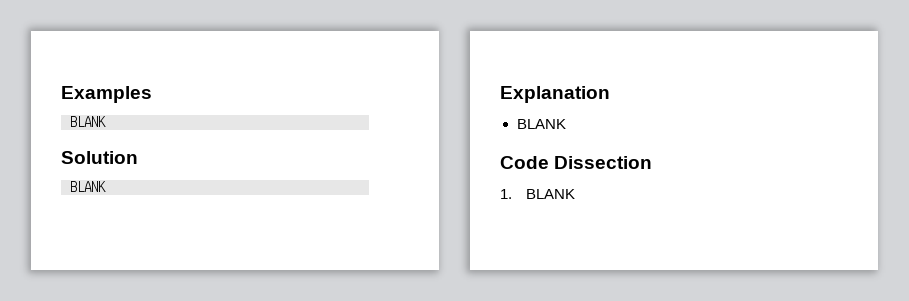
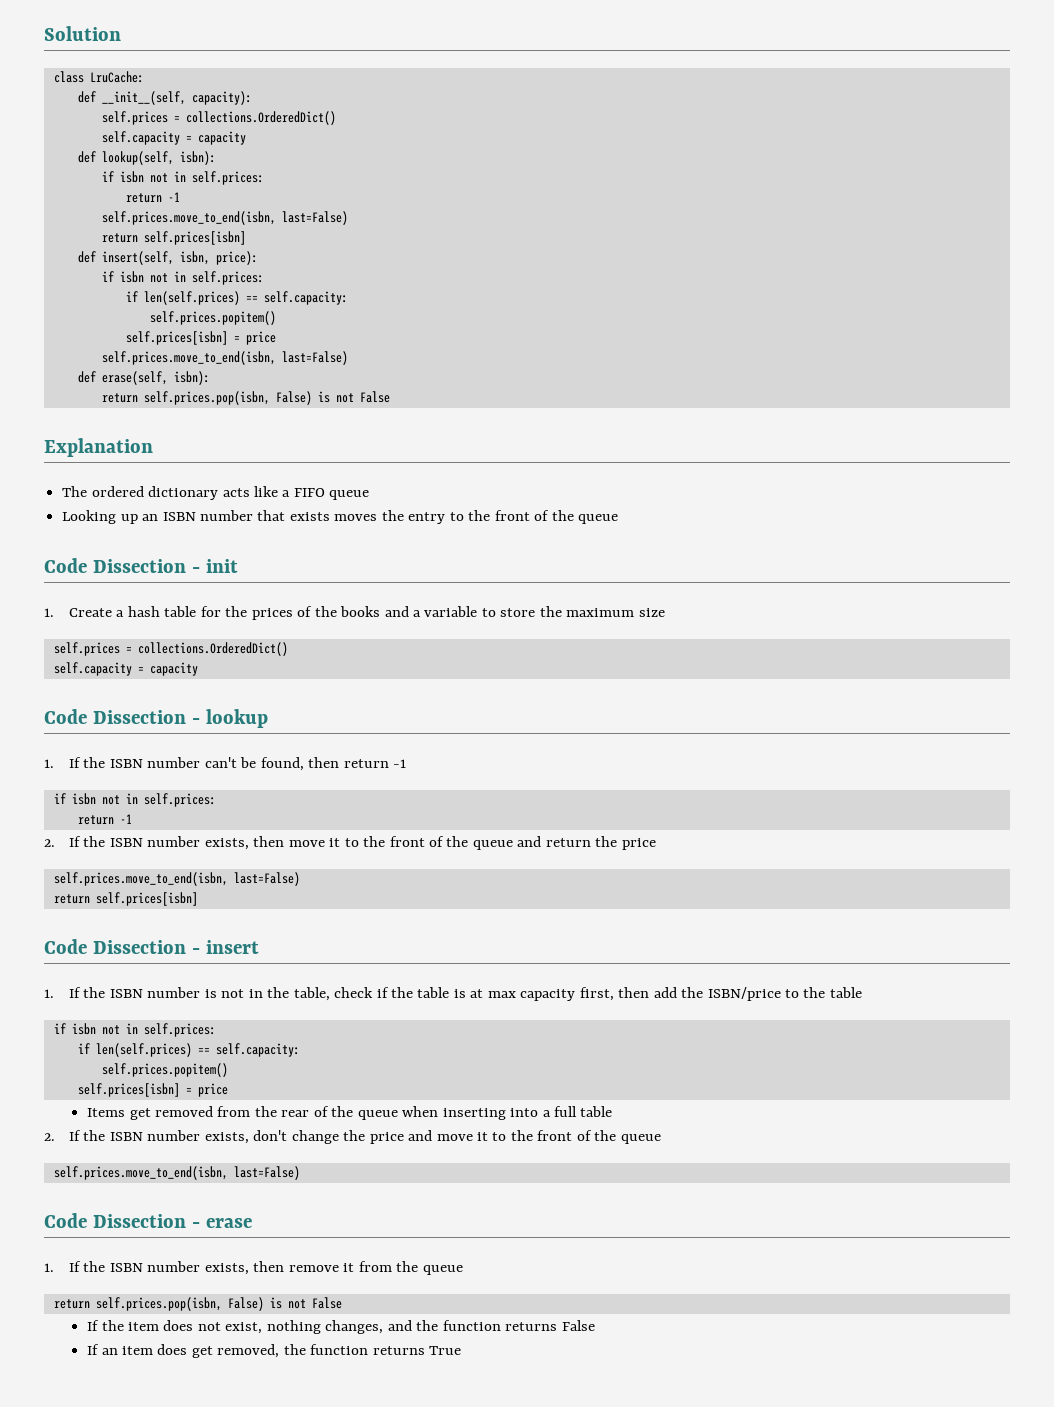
- Examples
- BLANK
  Solution
- BLANK
+ class LruCache:
+ def __init__(self, capacity):
+ self.prices = collections.OrderedDict()
+ self.capacity = capacity
+ def lookup(self, isbn):
+ if isbn not in self.prices:
+ return -1
+ self.prices.move_to_end(isbn, last=False)
+ return self.prices[isbn]
+ def insert(self, isbn, price):
+ if isbn not in self.prices:
+ if len(self.prices) == self.capacity:
+ self.prices.popitem()
+ self.prices[isbn] = price
+ self.prices.move_to_end(isbn, last=False)
+ def erase(self, isbn):
+ return self.prices.pop(isbn, False) is not False
  Explanation
- BLANK
- Code Dissection
- 1. BLANK
+ The ordered dictionary acts like a FIFO queue
+ Looking up an ISBN number that exists moves the entry to the front of the queue
+ Code Dissection - init
+ 1. Create a hash table for the prices of the books and a variable to store the maximum size
+ self.prices = collections.OrderedDict()
+ self.capacity = capacity
+ Code Dissection - lookup
+ 1. If the ISBN number can't be found, then return -1
+ if isbn not in self.prices:
+ return -1
+ 2. If the ISBN number exists, then move it to the front of the queue and return the price
+ self.prices.move_to_end(isbn, last=False)
+ return self.prices[isbn]
+ Code Dissection - insert
+ 1. If the ISBN number is not in the table, check if the table is at max capacity first, then add the ISBN/price to the table
+ if isbn not in self.prices:
+ if len(self.prices) == self.capacity:
+ self.prices.popitem()
+ self.prices[isbn] = price
+ Items get removed from the rear of the queue when inserting into a full table
+ 2. If the ISBN number exists, don't change the price and move it to the front of the queue
+ self.prices.move_to_end(isbn, last=False)
+ Code Dissection - erase
+ 1. If the ISBN number exists, then remove it from the queue
+ return self.prices.pop(isbn, False) is not False
+ If the item does not exist, nothing changes, and the function returns False
+ If an item does get removed, the function returns True

